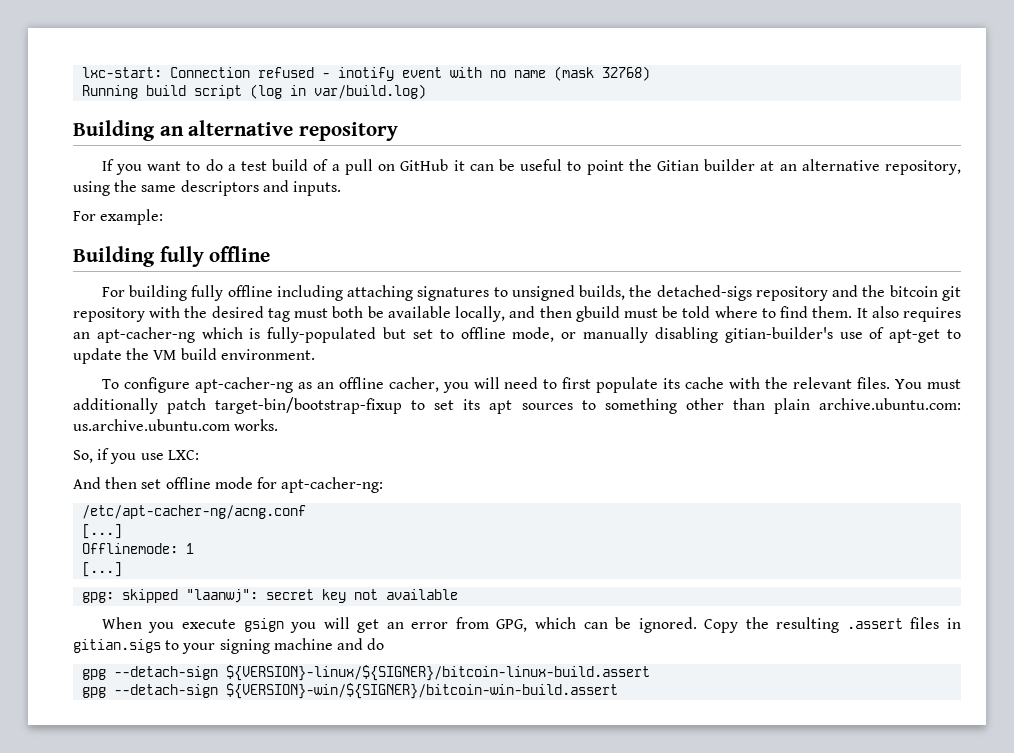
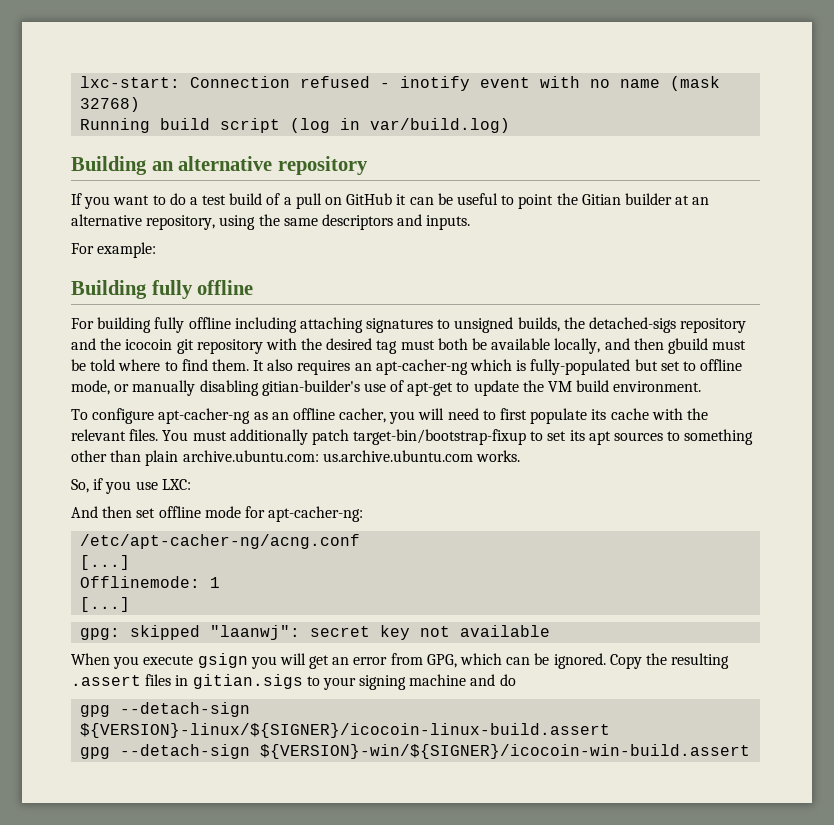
- For building fully offline including attaching signatures to unsigned builds, the detached-sigs repository and the bitcoin git repository with the desired tag must both be available locally, and then gbuild must be told where to find them.
+ For building fully offline including attaching signatures to unsigned builds, the detached-sigs repository and the icocoin git repository with the desired tag must both be available locally, and then gbuild must be told where to find them.
- gpg --detach-sign ${VERSION}-linux/${SIGNER}/bitcoin-linux-build.assert
- gpg --detach-sign ${VERSION}-win/${SIGNER}/bitcoin-win-build.assert
+ gpg --detach-sign ${VERSION}-linux/${SIGNER}/icocoin-linux-build.assert
+ gpg --detach-sign ${VERSION}-win/${SIGNER}/icocoin-win-build.assert

